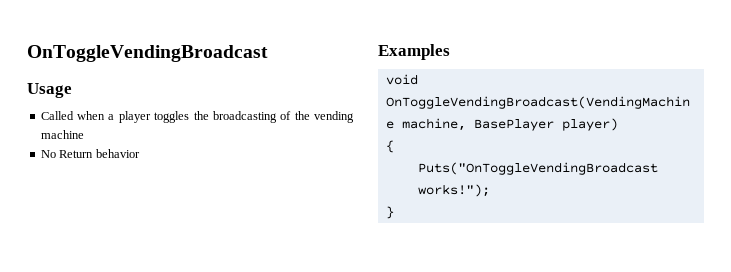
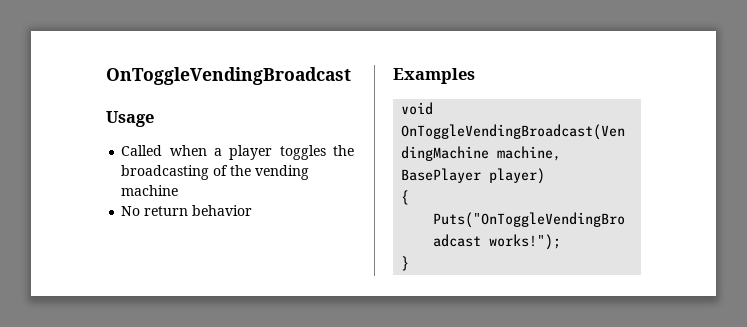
- No Return behavior
+ No return behavior

